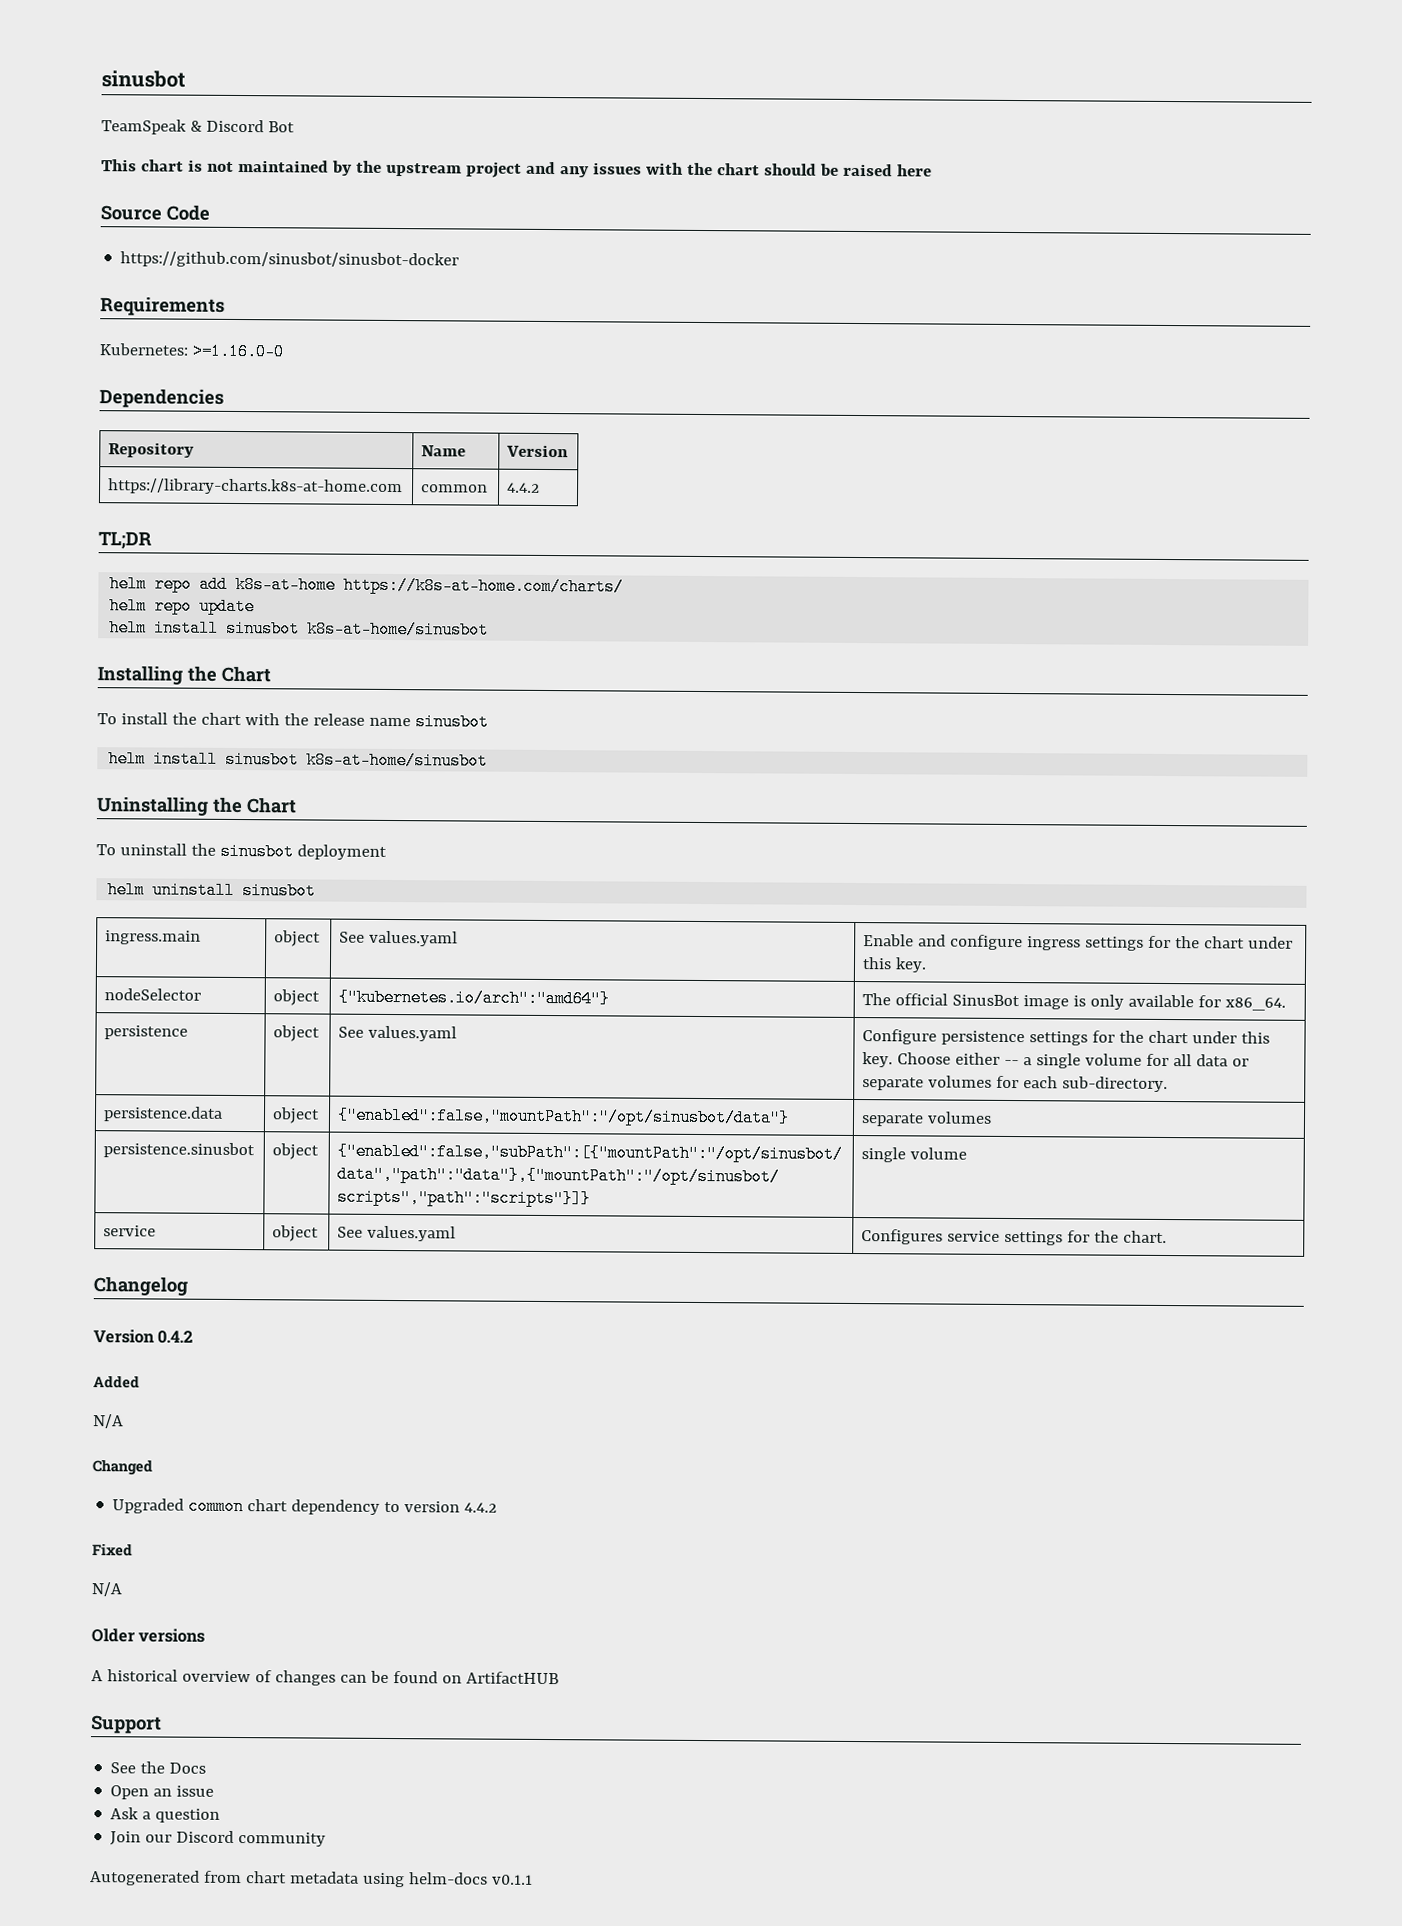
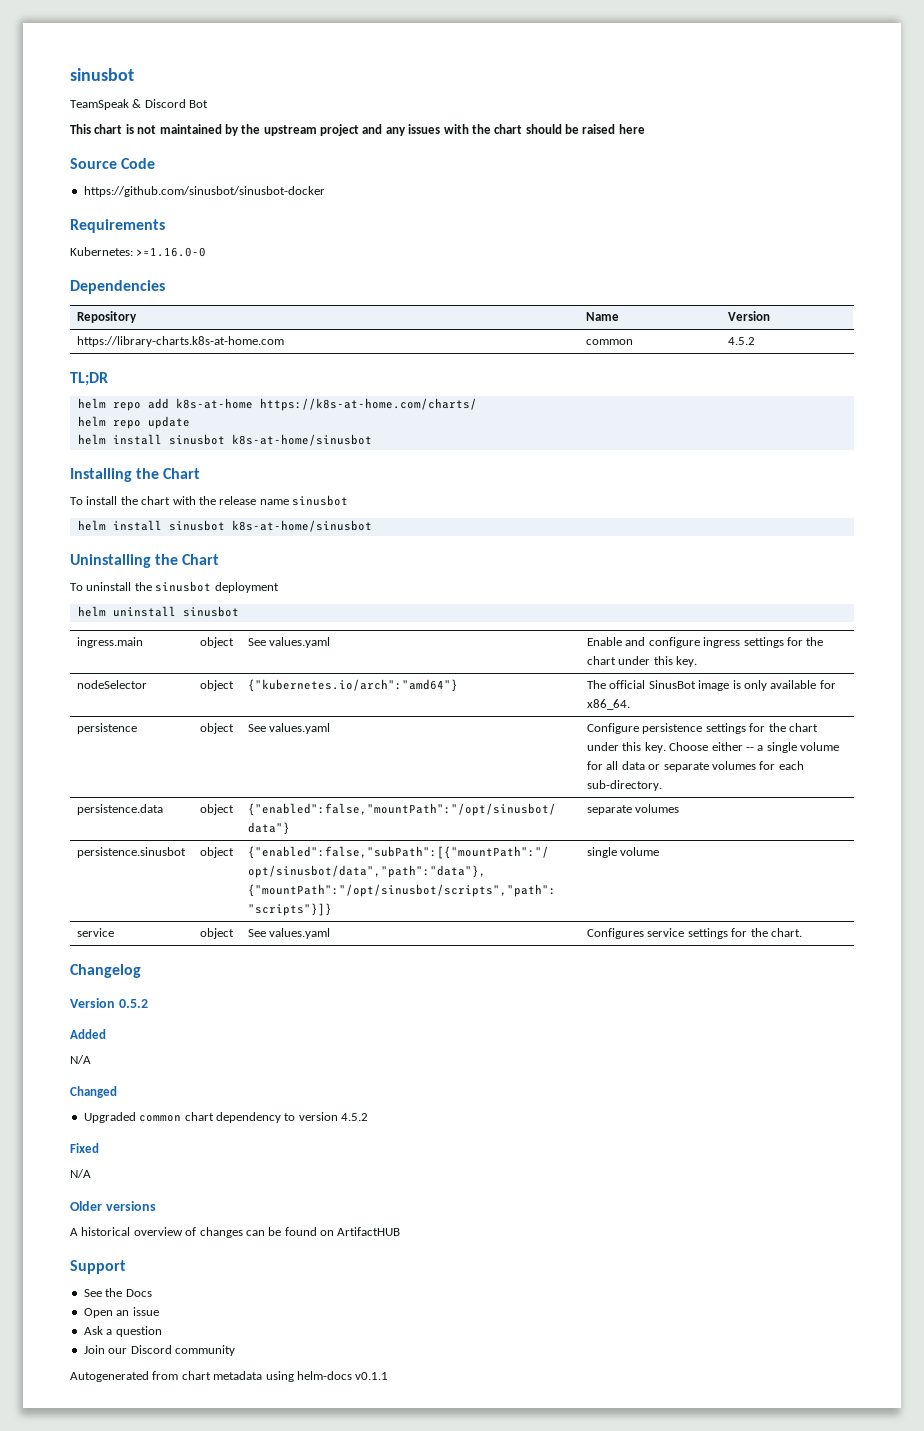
- https://library-charts.k8s-at-home.com | common | 4.4.2
+ https://library-charts.k8s-at-home.com | common | 4.5.2
- Version 0.4.2
+ Version 0.5.2
- Upgraded common chart dependency to version 4.4.2
+ Upgraded common chart dependency to version 4.5.2

